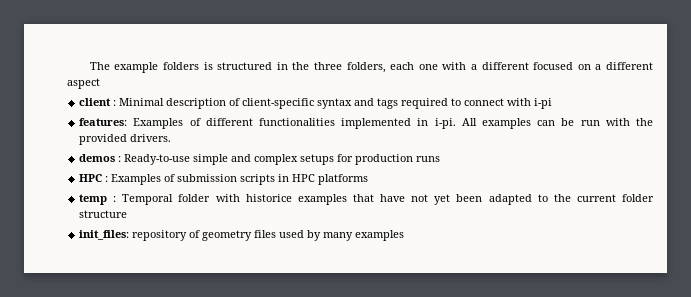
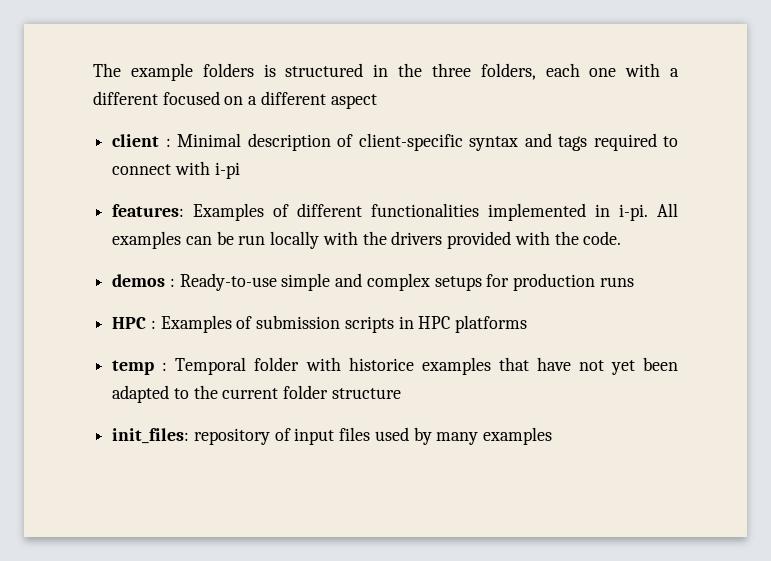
- All examples can be run with the provided drivers.
+ All examples can be run locally with the drivers provided with the code.
- init_files: repository of geometry files used by many examples
+ init_files: repository of input files used by many examples

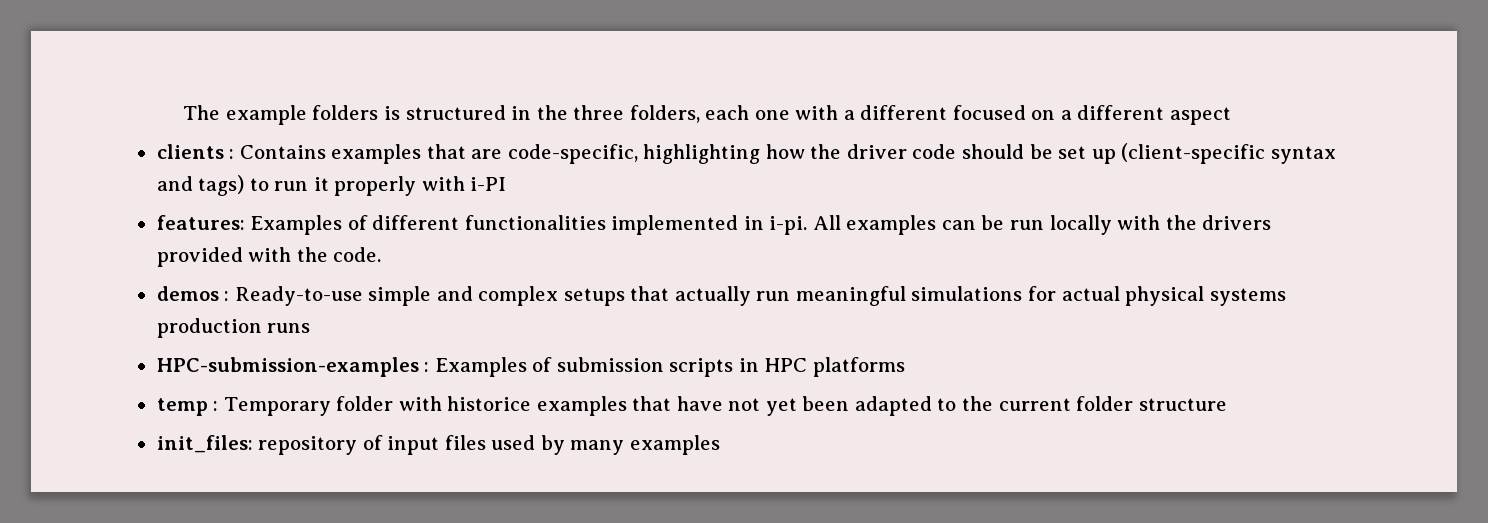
- client : Minimal description of client-specific syntax and tags required to connect with i-pi
+ clients : Contains examples that are code-specific, highlighting how the driver code should be set up (client-specific syntax and tags) to run it properly with i-PI
- demos : Ready-to-use simple and complex setups for production runs
+ demos : Ready-to-use simple and complex setups that actually run meaningful simulations for actual physical systems production runs
- HPC : Examples of submission scripts in HPC platforms
+ HPC-submission-examples : Examples of submission scripts in HPC platforms
- temp : Temporal folder with historice examples that have not yet been adapted to the current folder structure
+ temp : Temporary folder with historice examples that have not yet been adapted to the current folder structure

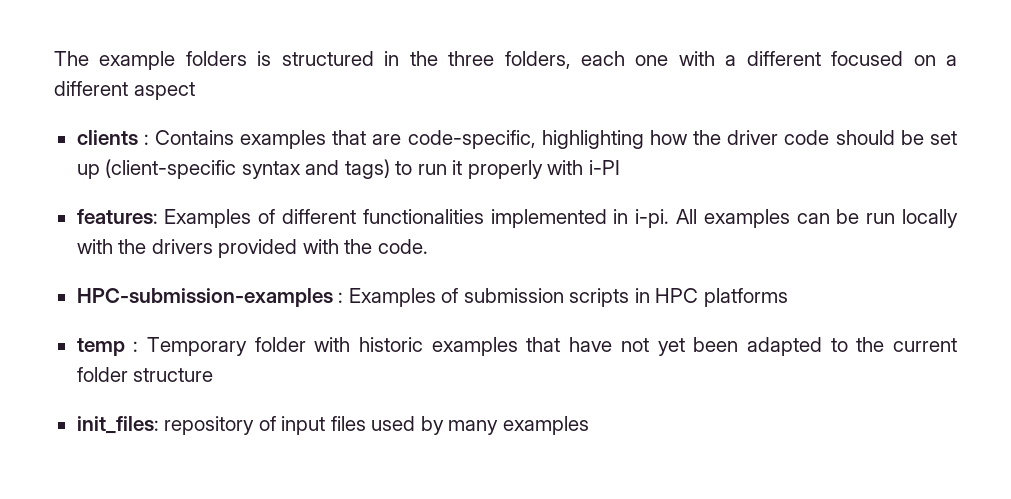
- demos : Ready-to-use simple and complex setups that actually run meaningful simulations for actual physical systems production runs
- temp : Temporary folder with historice examples that have not yet been adapted to the current folder structure
+ temp : Temporary folder with historic examples that have not yet been adapted to the current folder structure

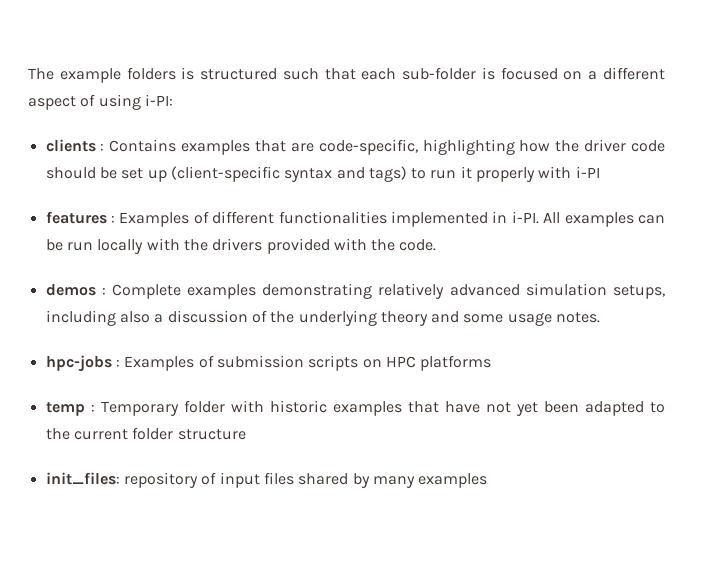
- The example folders is structured in the three folders, each one with a different focused on a different aspect
+ The example folders is structured such that each sub-folder is focused on a different aspect of using i-PI:
- features: Examples of different functionalities implemented in i-pi.
+ features : Examples of different functionalities implemented in i-PI.
- HPC-submission-examples : Examples of submission scripts in HPC platforms
+ demos : Complete examples demonstrating relatively advanced simulation setups, including also a discussion of the underlying theory and some usage notes.
+ hpc-jobs : Examples of submission scripts on HPC platforms
- init_files: repository of input files used by many examples
+ init_files: repository of input files shared by many examples

